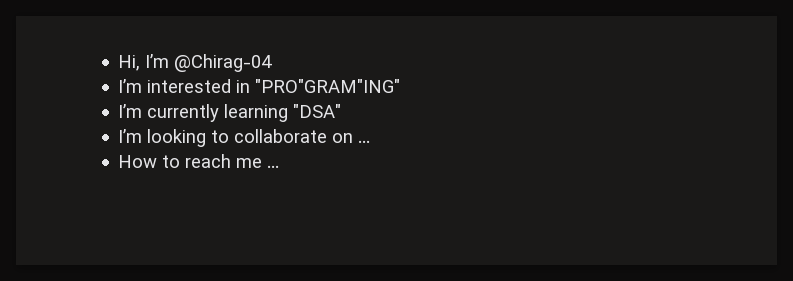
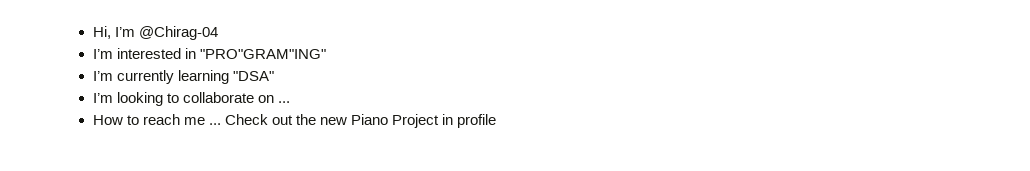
+ Check out the new Piano Project in profile

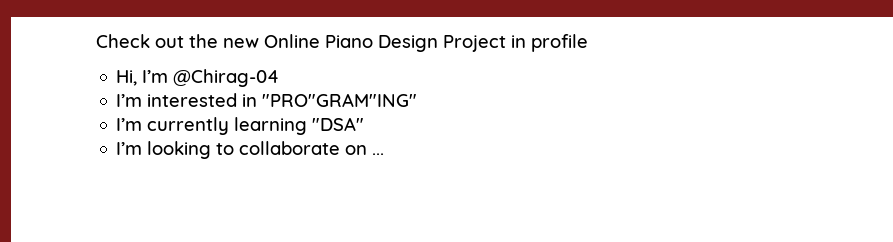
+ Check out the new Online Piano Design Project in profile
- How to reach me ... Check out the new Piano Project in profile

